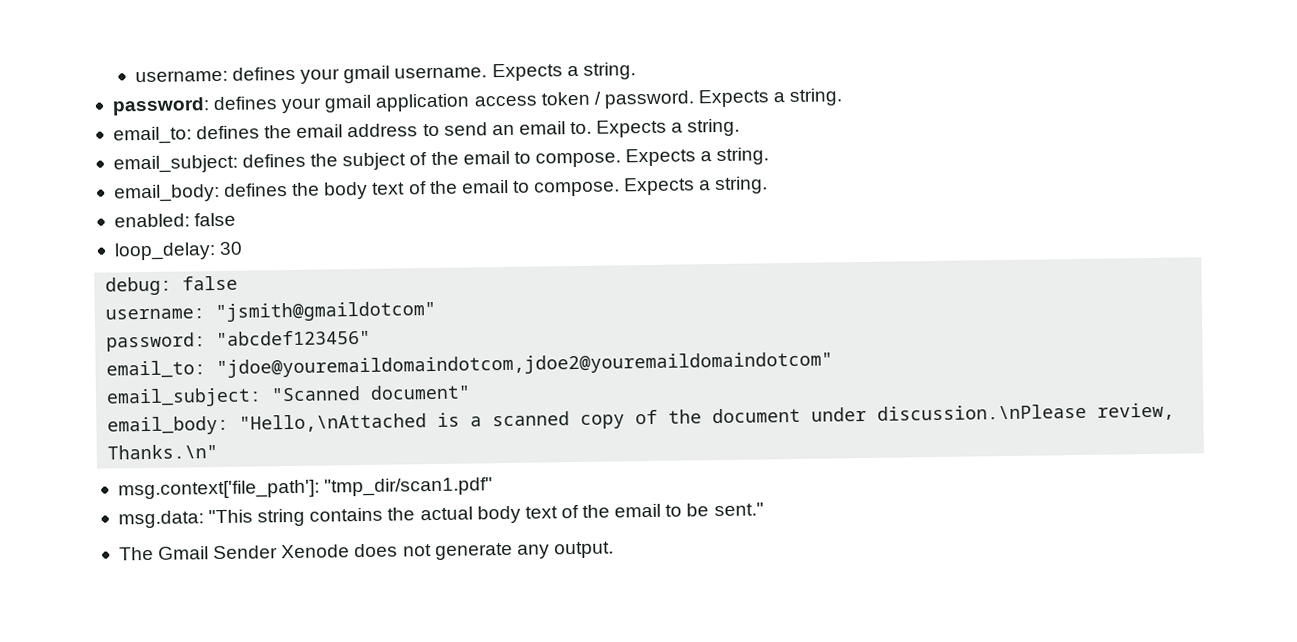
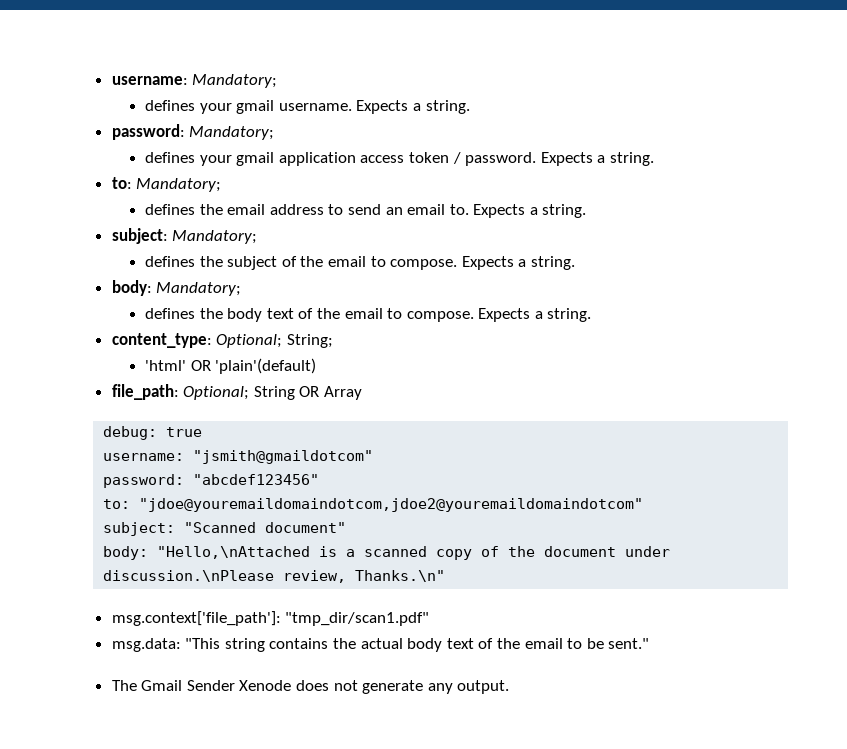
- username: defines your gmail username.
+ username: Mandatory;
+ defines your gmail username.
- password: defines your gmail application access token / password.
+ password: Mandatory;
+ defines your gmail application access token / password.
- email_to: defines the email address to send an email to.
+ to: Mandatory;
+ defines the email address to send an email to.
- email_subject: defines the subject of the email to compose.
+ subject: Mandatory;
+ defines the subject of the email to compose.
- email_body: defines the body text of the email to compose.
+ body: Mandatory;
+ defines the body text of the email to compose.
- enabled: false
- loop_delay: 30
+ content_type: Optional; String;
+ 'html' OR 'plain'(default)
+ file_path: Optional; String OR Array
- debug: false
+ debug: true
- email_to: "jdoe@youremaildomaindotcom,jdoe2@youremaildomaindotcom"
+ to: "jdoe@youremaildomaindotcom,jdoe2@youremaildomaindotcom"
- email_subject: "Scanned document"
+ subject: "Scanned document"
- email_body: "Hello,\nAttached is a scanned copy of the document under discussion.\nPlease review, Thanks.\n"
+ body: "Hello,\nAttached is a scanned copy of the document under discussion.\nPlease review, Thanks.\n"

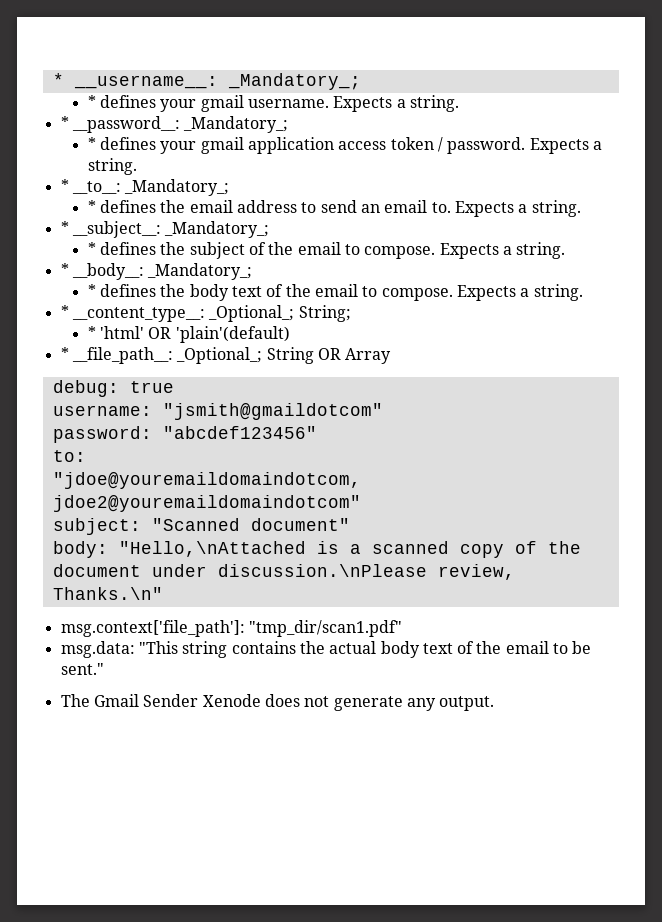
- username: Mandatory;
- defines your gmail username.
+ * __username__: _Mandatory_;
+ * defines your gmail username.
- password: Mandatory;
- defines your gmail application access token / password.
+ * __password__: _Mandatory_;
+ * defines your gmail application access token / password.
- to: Mandatory;
- defines the email address to send an email to.
+ * __to__: _Mandatory_;
+ * defines the email address to send an email to.
- subject: Mandatory;
- defines the subject of the email to compose.
+ * __subject__: _Mandatory_;
+ * defines the subject of the email to compose.
- body: Mandatory;
- defines the body text of the email to compose.
+ * __body__: _Mandatory_;
+ * defines the body text of the email to compose.
- content_type: Optional; String;
+ * __content_type__: _Optional_; String;
- 'html' OR 'plain'(default)
+ * 'html' OR 'plain'(default)
- file_path: Optional; String OR Array
+ * __file_path__: _Optional_; String OR Array

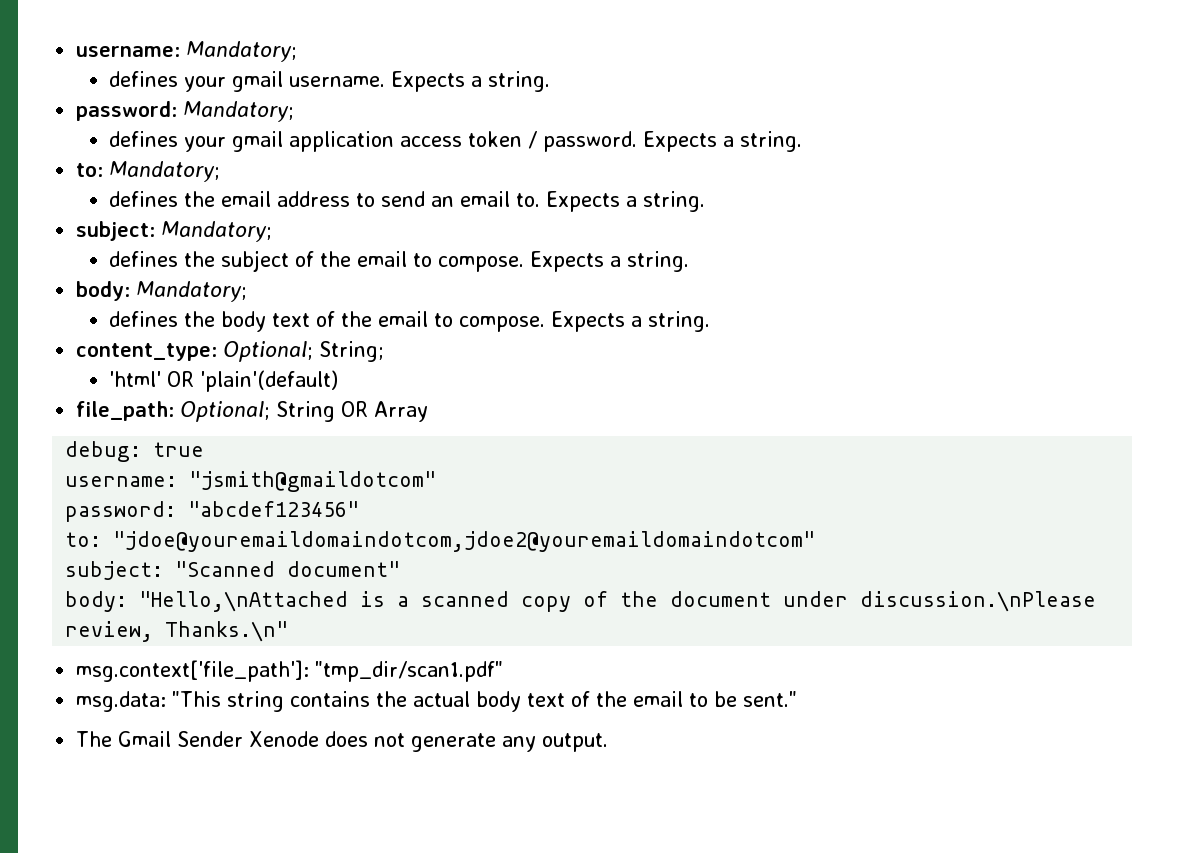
- * __username__: _Mandatory_;
- * defines your gmail username.
+ username: Mandatory;
+ defines your gmail username.
- * __password__: _Mandatory_;
- * defines your gmail application access token / password.
+ password: Mandatory;
+ defines your gmail application access token / password.
- * __to__: _Mandatory_;
- * defines the email address to send an email to.
+ to: Mandatory;
+ defines the email address to send an email to.
- * __subject__: _Mandatory_;
- * defines the subject of the email to compose.
+ subject: Mandatory;
+ defines the subject of the email to compose.
- * __body__: _Mandatory_;
- * defines the body text of the email to compose.
+ body: Mandatory;
+ defines the body text of the email to compose.
- * __content_type__: _Optional_; String;
+ content_type: Optional; String;
- * 'html' OR 'plain'(default)
+ 'html' OR 'plain'(default)
- * __file_path__: _Optional_; String OR Array
+ file_path: Optional; String OR Array

